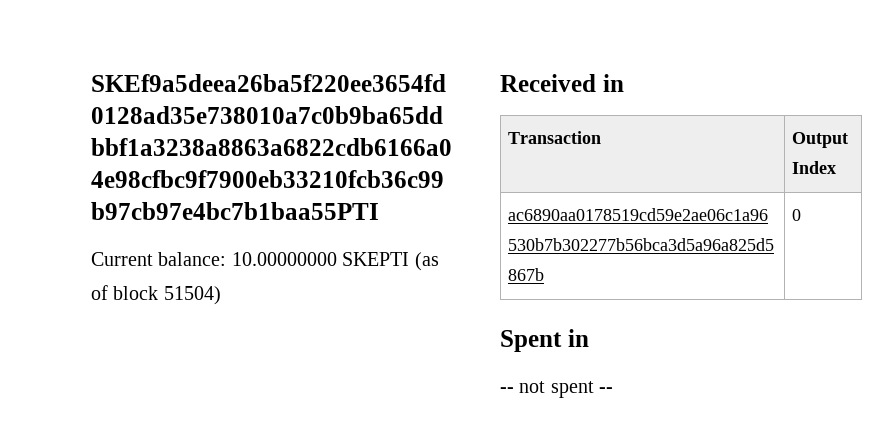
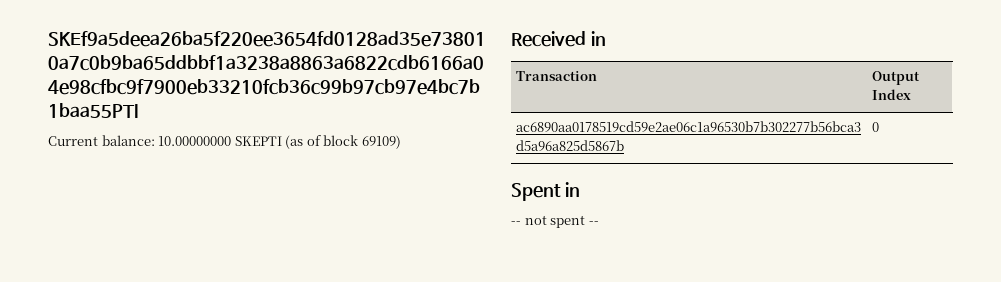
- Current balance: 10.00000000 SKEPTI (as of block 51504)
+ Current balance: 10.00000000 SKEPTI (as of block 69109)

